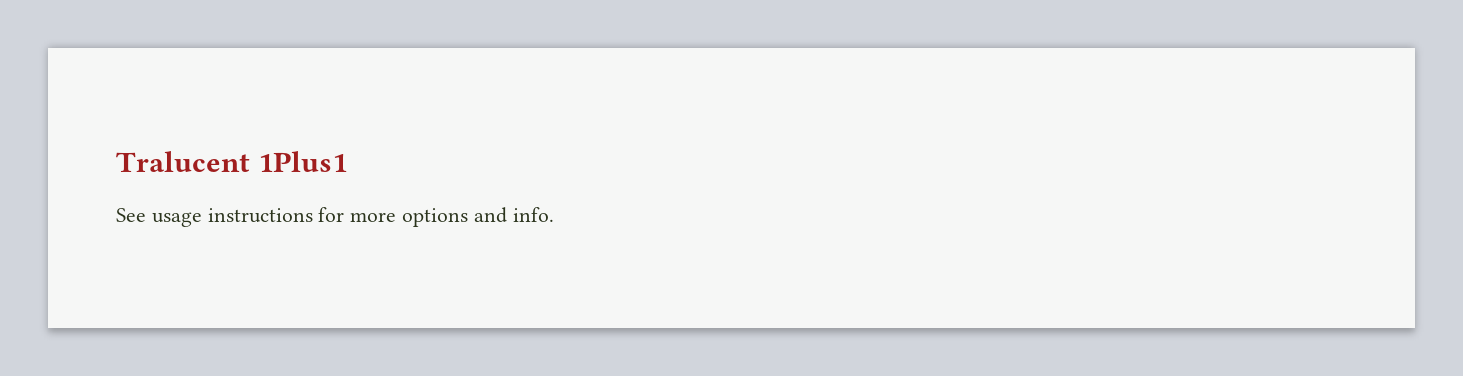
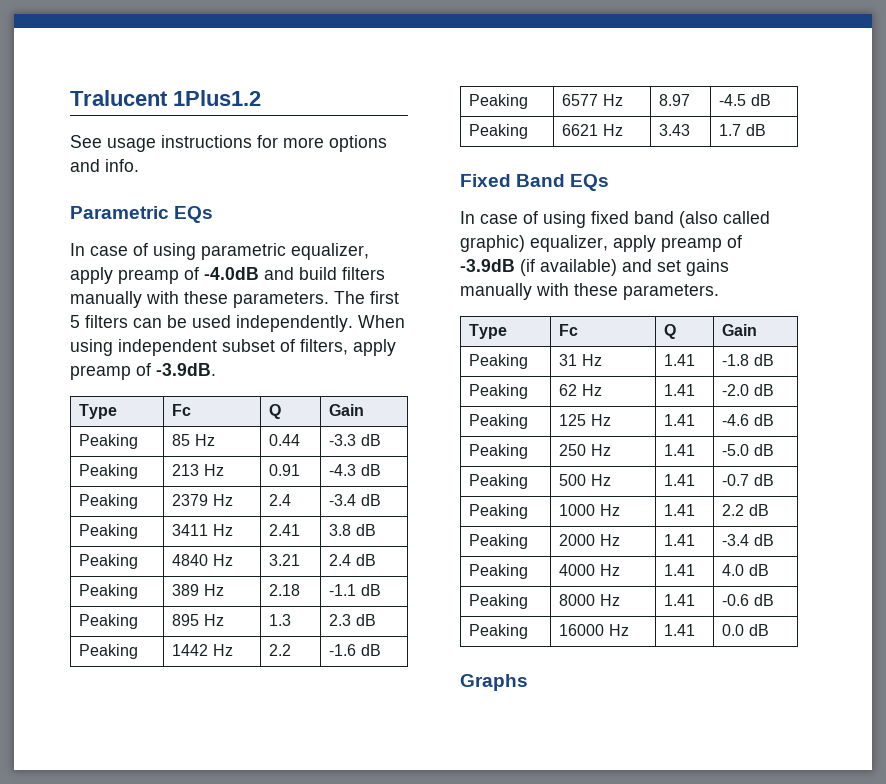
- Tralucent 1Plus1
+ Tralucent 1Plus1.2
+ Parametric EQs
+ In case of using parametric equalizer, apply preamp of -4.0dB and build filters manually with these parameters. The first 5 filters can be used independently. When using independent subset of filters, apply preamp of -3.9dB.
+ Type | Fc | Q | Gain
+ Peaking | 85 Hz | 0.44 | -3.3 dB
+ Peaking | 213 Hz | 0.91 | -4.3 dB
+ Peaking | 2379 Hz | 2.4 | -3.4 dB
+ Peaking | 3411 Hz | 2.41 | 3.8 dB
+ Peaking | 4840 Hz | 3.21 | 2.4 dB
+ Peaking | 389 Hz | 2.18 | -1.1 dB
+ Peaking | 895 Hz | 1.3 | 2.3 dB
+ Peaking | 1442 Hz | 2.2 | -1.6 dB
+ Peaking | 6577 Hz | 8.97 | -4.5 dB
+ Peaking | 6621 Hz | 3.43 | 1.7 dB
+ Fixed Band EQs
+ In case of using fixed band (also called graphic) equalizer, apply preamp of -3.9dB (if available) and set gains manually with these parameters.
+ Type | Fc | Q | Gain
+ Peaking | 31 Hz | 1.41 | -1.8 dB
+ Peaking | 62 Hz | 1.41 | -2.0 dB
+ Peaking | 125 Hz | 1.41 | -4.6 dB
+ Peaking | 250 Hz | 1.41 | -5.0 dB
+ Peaking | 500 Hz | 1.41 | -0.7 dB
+ Peaking | 1000 Hz | 1.41 | 2.2 dB
+ Peaking | 2000 Hz | 1.41 | -3.4 dB
+ Peaking | 4000 Hz | 1.41 | 4.0 dB
+ Peaking | 8000 Hz | 1.41 | -0.6 dB
+ Peaking | 16000 Hz | 1.41 | 0.0 dB
+ Graphs

